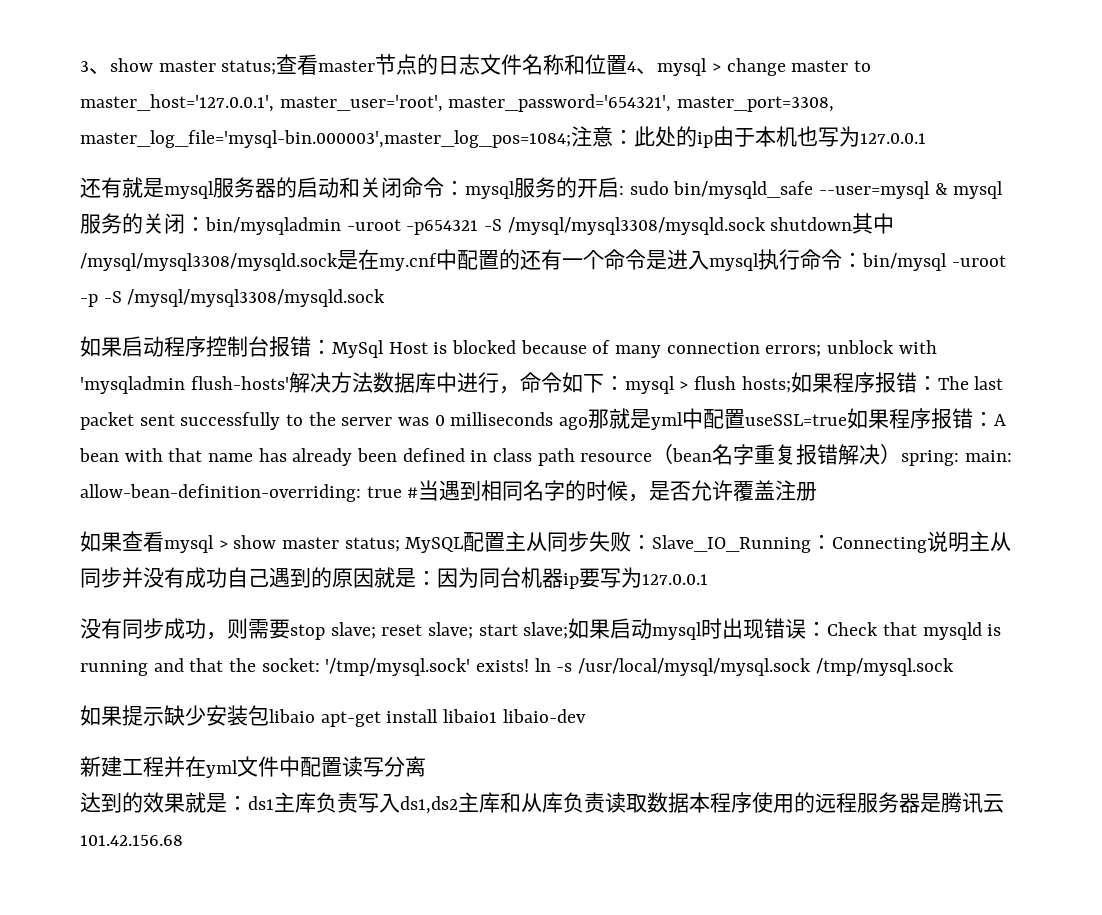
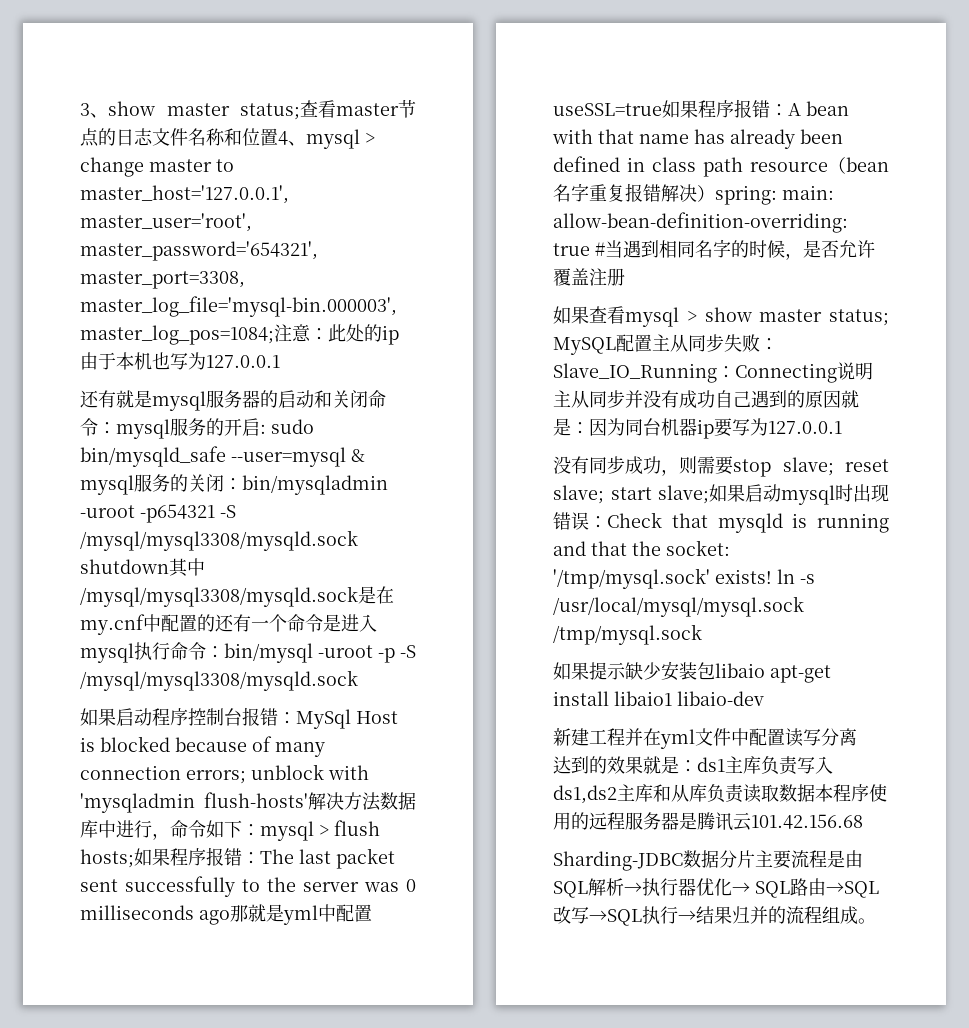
+ Sharding-JDBC数据分片主要流程是由SQL解析→执行器优化→ SQL路由→SQL改写→SQL执行→结果归并的流程组成。

